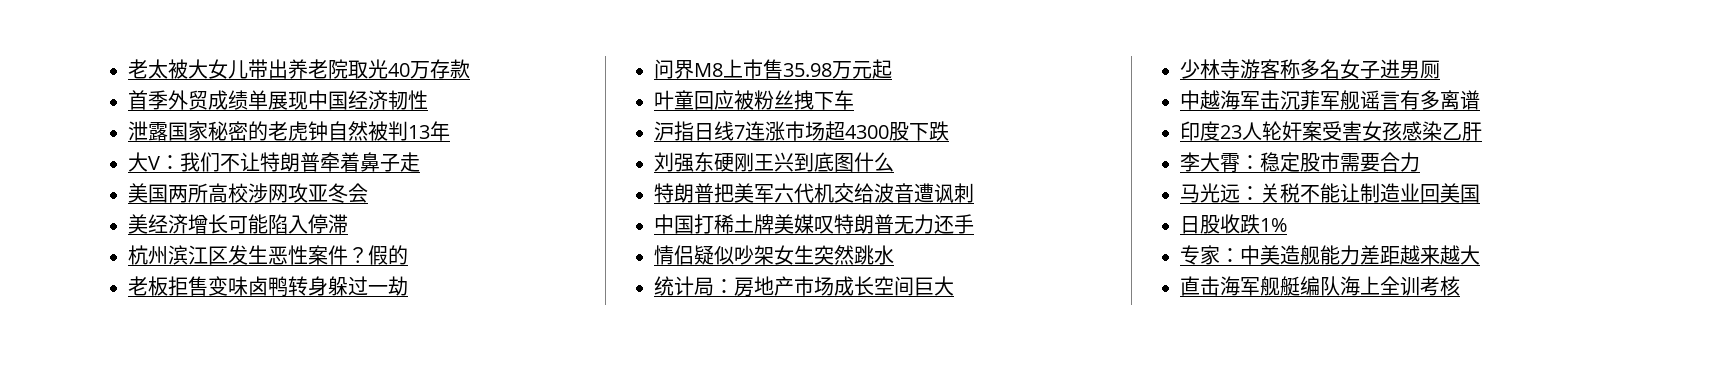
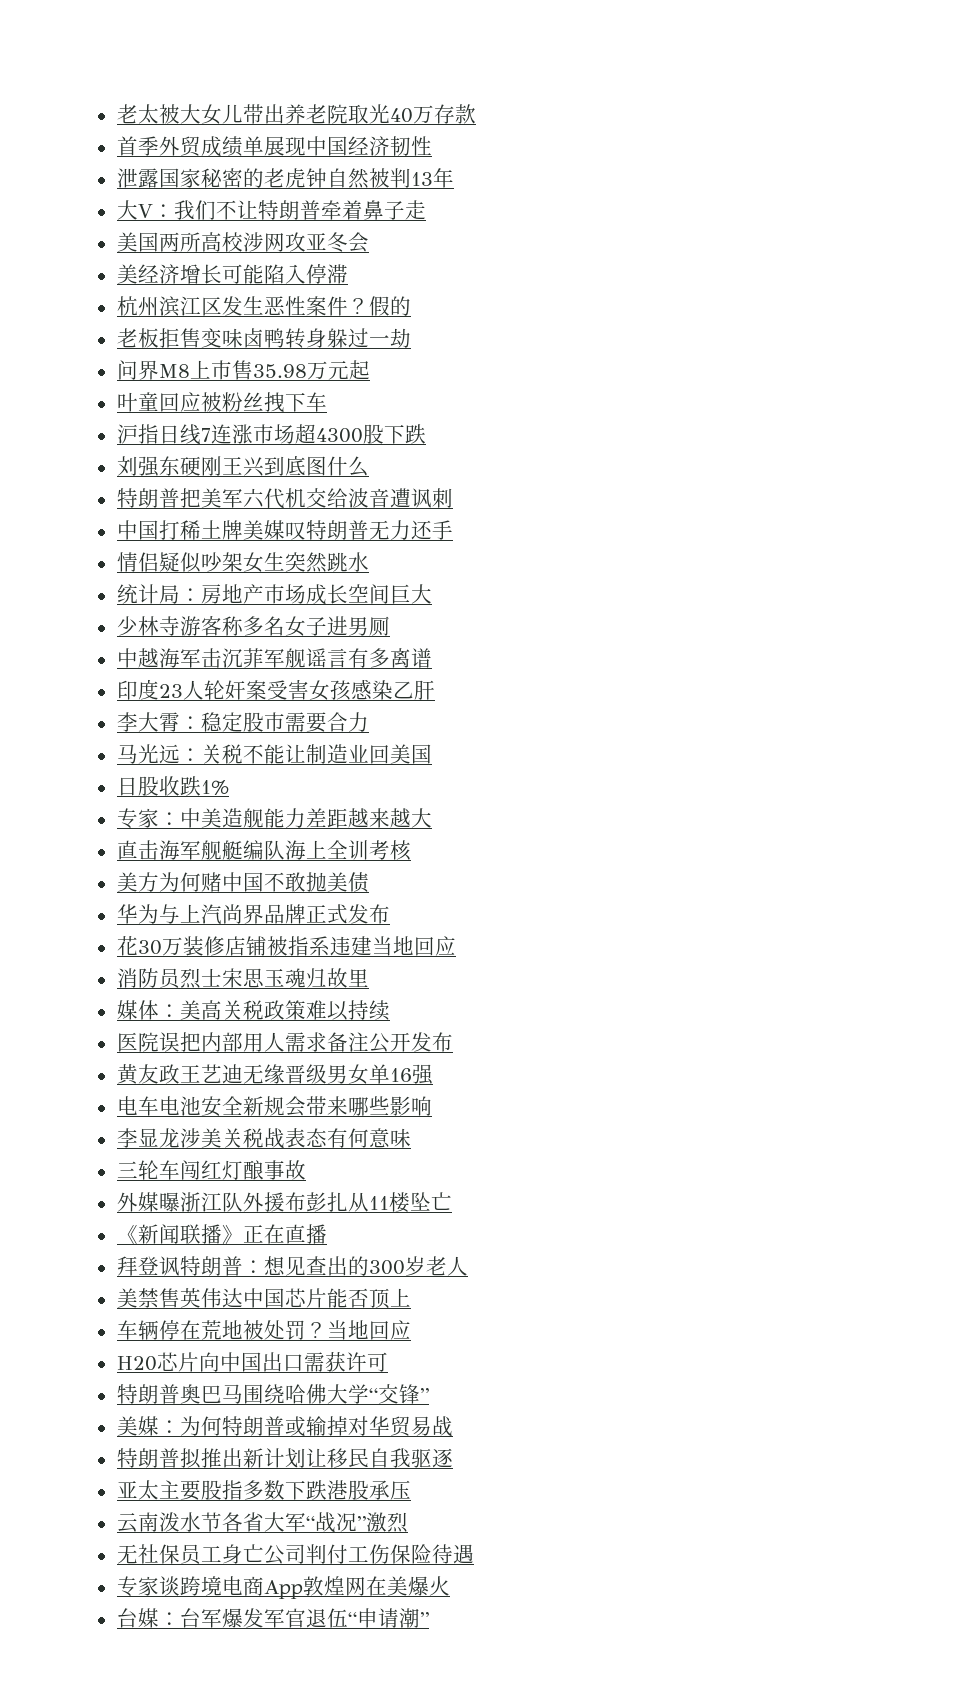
+ 美方为何赌中国不敢抛美债
+ 华为与上汽尚界品牌正式发布
+ 花30万装修店铺被指系违建当地回应
+ 消防员烈士宋思玉魂归故里
+ 媒体：美高关税政策难以持续
+ 医院误把内部用人需求备注公开发布
+ 黄友政王艺迪无缘晋级男女单16强
+ 电车电池安全新规会带来哪些影响
+ 李显龙涉美关税战表态有何意味
+ 三轮车闯红灯酿事故
+ 外媒曝浙江队外援布彭扎从11楼坠亡
+ 《新闻联播》正在直播
+ 拜登讽特朗普：想见查出的300岁老人
+ 美禁售英伟达中国芯片能否顶上
+ 车辆停在荒地被处罚？当地回应
+ H20芯片向中国出口需获许可
+ 特朗普奥巴马围绕哈佛大学“交锋”
+ 美媒：为何特朗普或输掉对华贸易战
+ 特朗普拟推出新计划让移民自我驱逐
+ 亚太主要股指多数下跌港股承压
+ 云南泼水节各省大军“战况”激烈
+ 无社保员工身亡公司判付工伤保险待遇
+ 专家谈跨境电商App敦煌网在美爆火
+ 台媒：台军爆发军官退伍“申请潮”

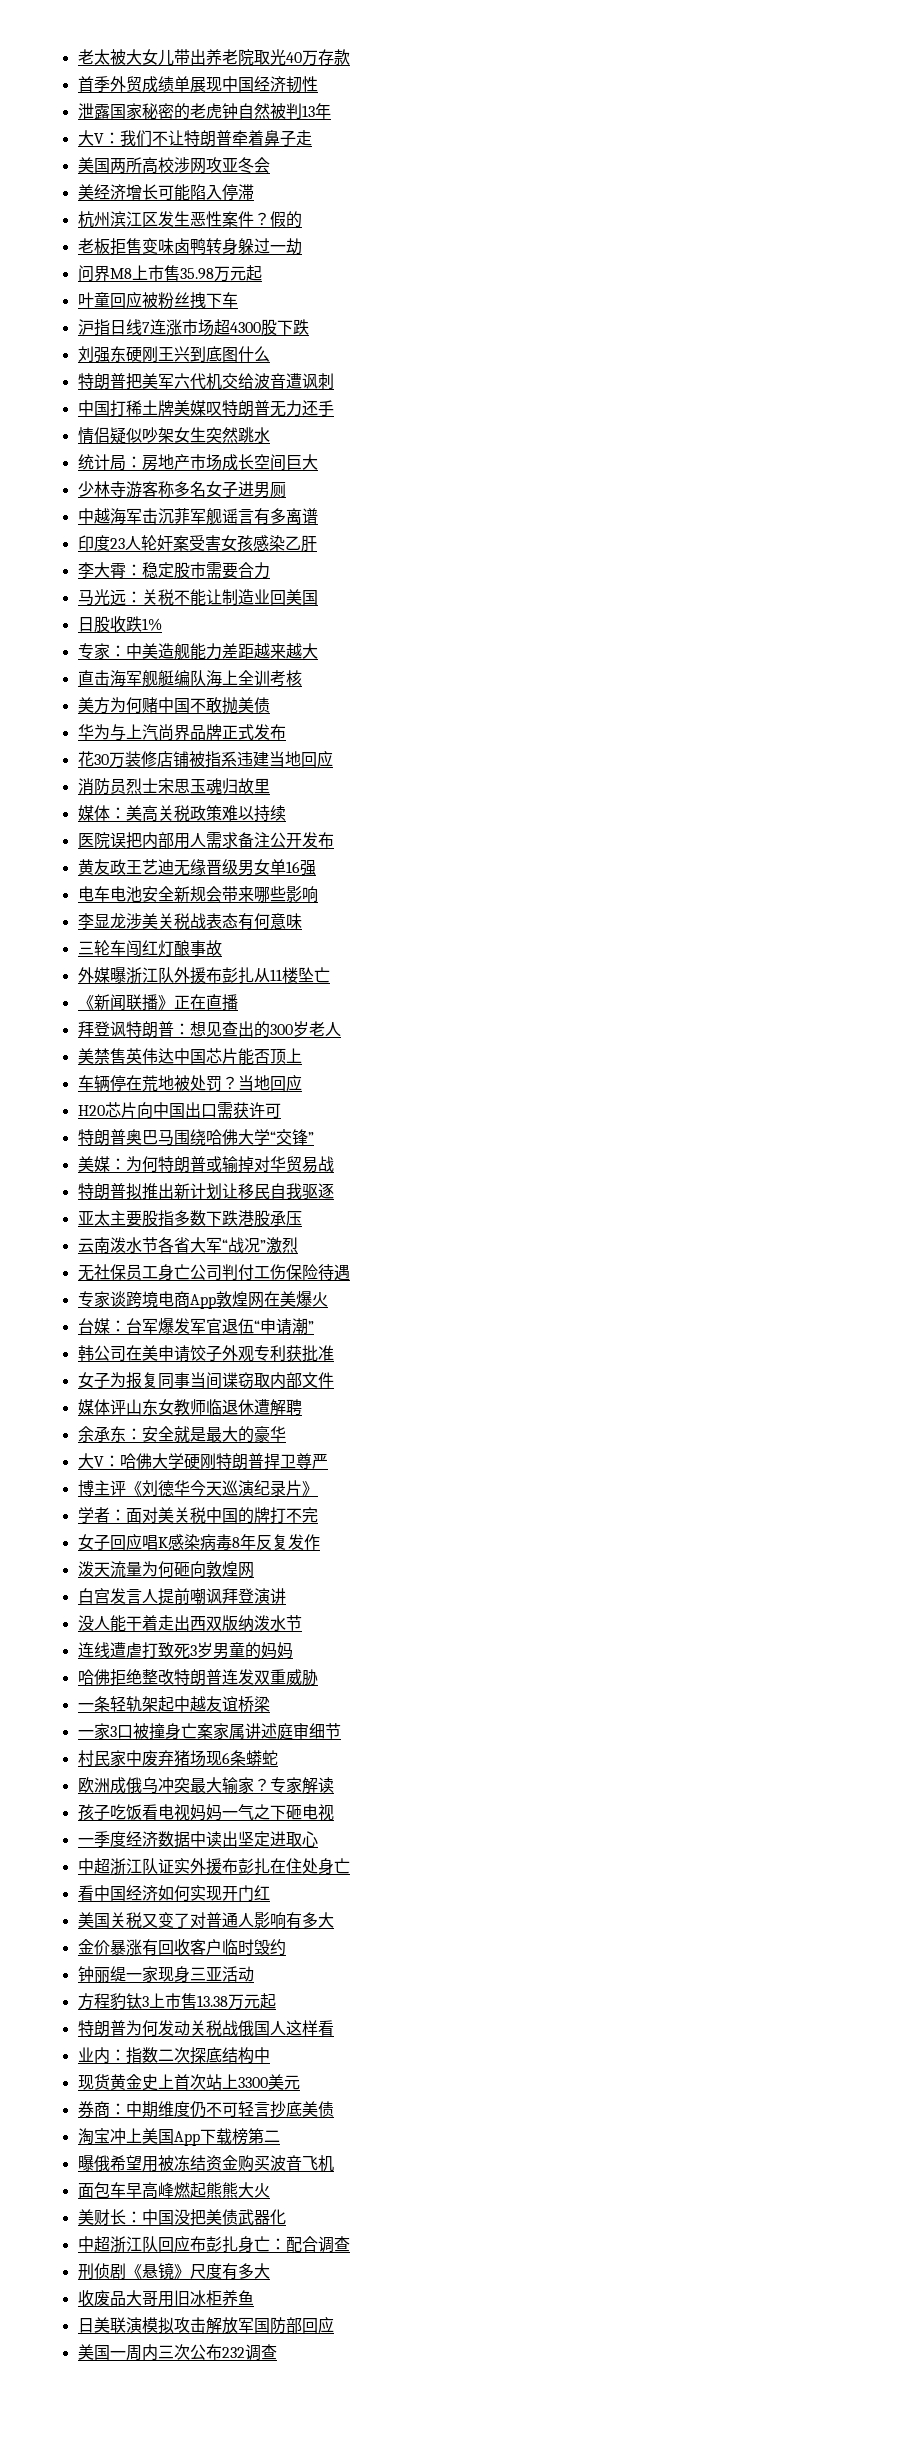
+ 韩公司在美申请饺子外观专利获批准
+ 女子为报复同事当间谍窃取内部文件
+ 媒体评山东女教师临退休遭解聘
+ 余承东：安全就是最大的豪华
+ 大V：哈佛大学硬刚特朗普捍卫尊严
+ 博主评《刘德华今天巡演纪录片》
+ 学者：面对美关税中国的牌打不完
+ 女子回应唱K感染病毒8年反复发作
+ 泼天流量为何砸向敦煌网
+ 白宫发言人提前嘲讽拜登演讲
+ 没人能干着走出西双版纳泼水节
+ 连线遭虐打致死3岁男童的妈妈
+ 哈佛拒绝整改特朗普连发双重威胁
+ 一条轻轨架起中越友谊桥梁
+ 一家3口被撞身亡案家属讲述庭审细节
+ 村民家中废弃猪场现6条蟒蛇
+ 欧洲成俄乌冲突最大输家？专家解读
+ 孩子吃饭看电视妈妈一气之下砸电视
+ 一季度经济数据中读出坚定进取心
+ 中超浙江队证实外援布彭扎在住处身亡
+ 看中国经济如何实现开门红
+ 美国关税又变了对普通人影响有多大
+ 金价暴涨有回收客户临时毁约
+ 钟丽缇一家现身三亚活动
+ 方程豹钛3上市售13.38万元起
+ 特朗普为何发动关税战俄国人这样看
+ 业内：指数二次探底结构中
+ 现货黄金史上首次站上3300美元
+ 券商：中期维度仍不可轻言抄底美债
+ 淘宝冲上美国App下载榜第二
+ 曝俄希望用被冻结资金购买波音飞机
+ 面包车早高峰燃起熊熊大火
+ 美财长：中国没把美债武器化
+ 中超浙江队回应布彭扎身亡：配合调查
+ 刑侦剧《悬镜》尺度有多大
+ 收废品大哥用旧冰柜养鱼
+ 日美联演模拟攻击解放军国防部回应
+ 美国一周内三次公布232调查

